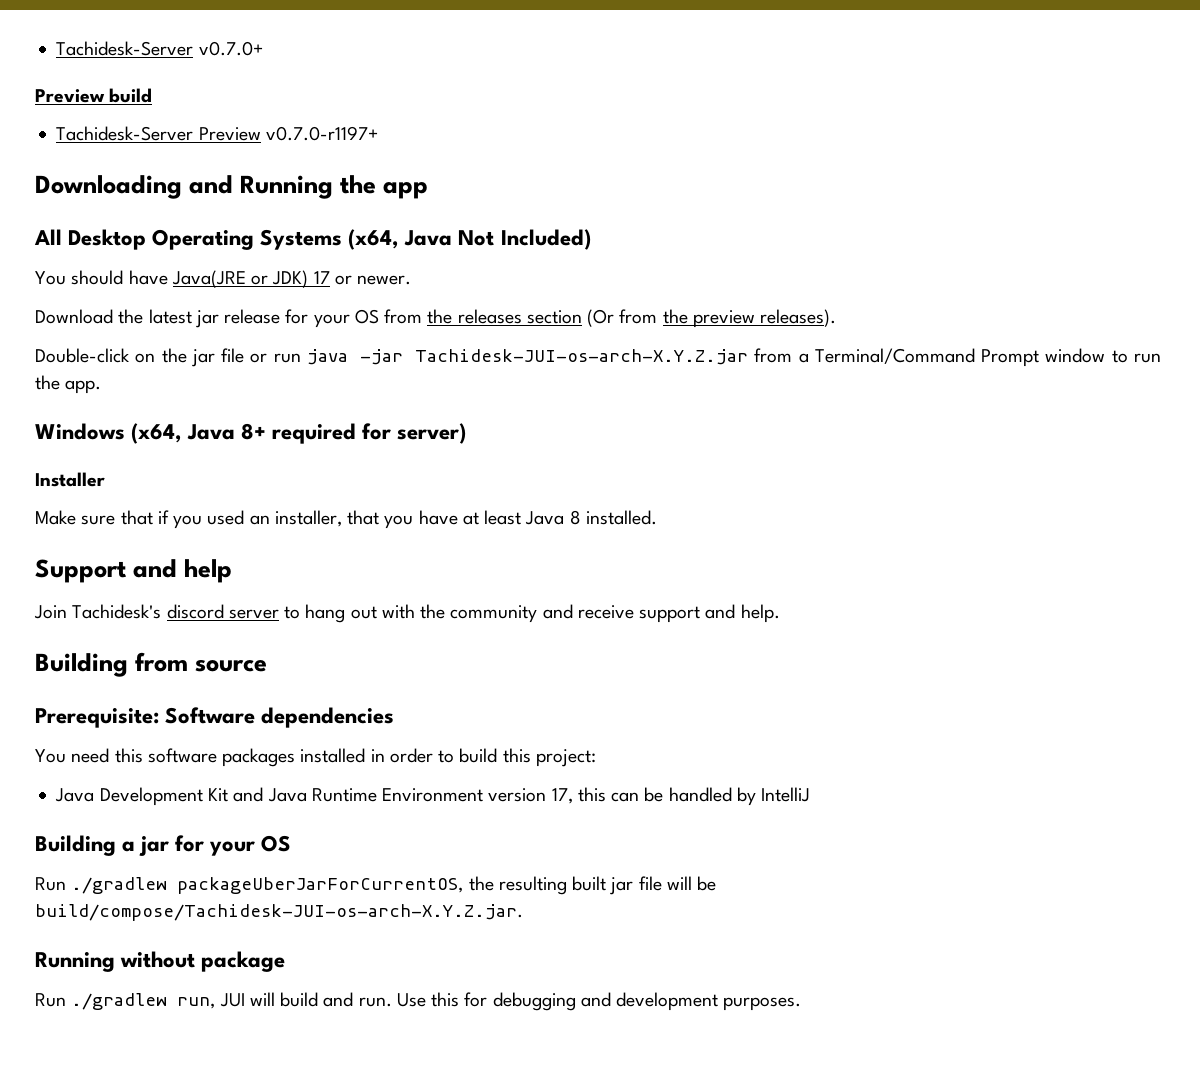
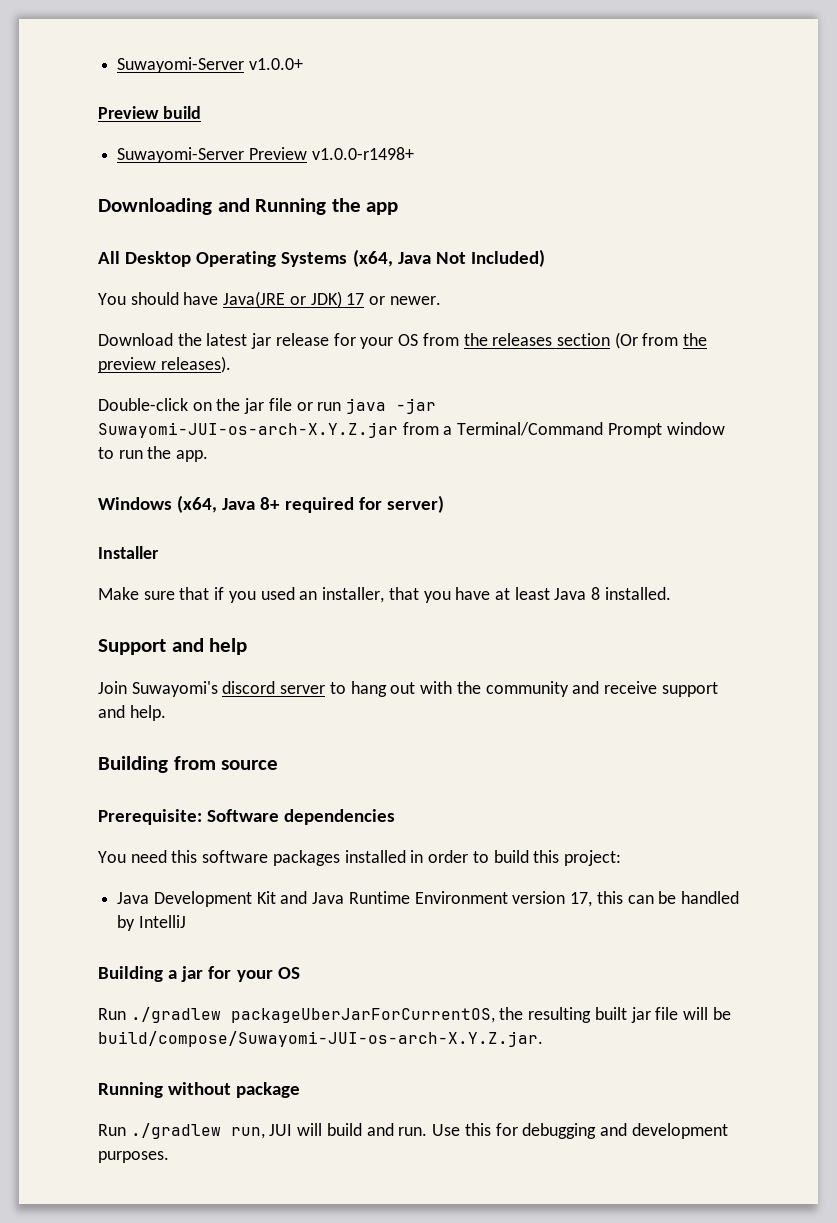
- Tachidesk-Server v0.7.0+
+ Suwayomi-Server v1.0.0+
- Tachidesk-Server Preview v0.7.0-r1197+
+ Suwayomi-Server Preview v1.0.0-r1498+
- Double-click on the jar file or run java -jar Tachidesk-JUI-os-arch-X.Y.Z.jar from a Terminal/Command Prompt window to run the app.
+ Double-click on the jar file or run java -jar Suwayomi-JUI-os-arch-X.Y.Z.jar from a Terminal/Command Prompt window to run the app.
- Join Tachidesk's discord server to hang out with the community and receive support and help.
+ Join Suwayomi's discord server to hang out with the community and receive support and help.
- Run ./gradlew packageUberJarForCurrentOS, the resulting built jar file will be build/compose/Tachidesk-JUI-os-arch-X.Y.Z.jar.
+ Run ./gradlew packageUberJarForCurrentOS, the resulting built jar file will be build/compose/Suwayomi-JUI-os-arch-X.Y.Z.jar.

